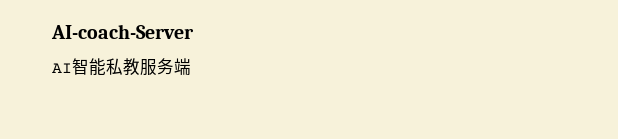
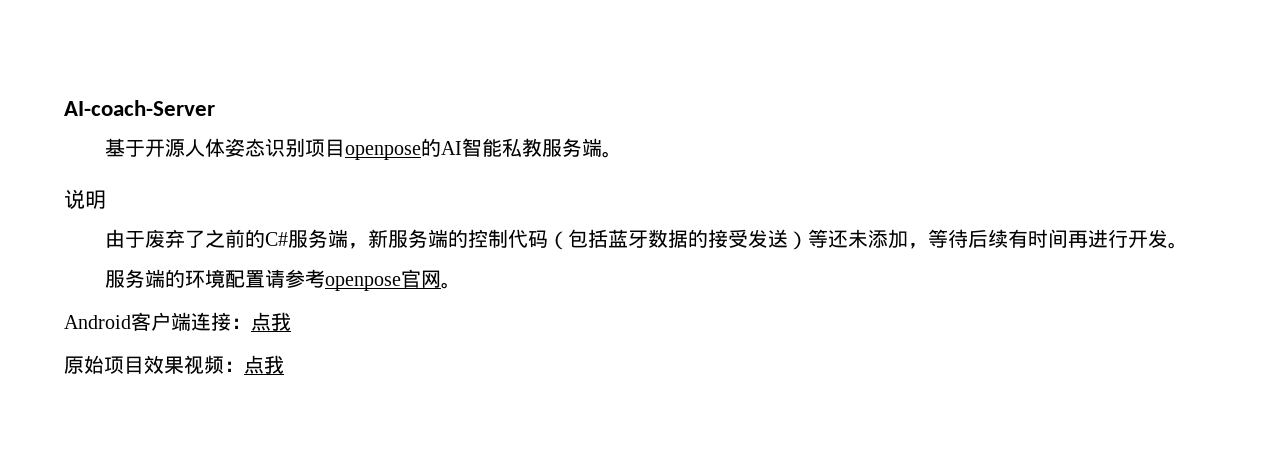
- AI智能私教服务端
+ 基于开源人体姿态识别项目openpose的AI智能私教服务端。
+ 说明
+ 由于废弃了之前的C#服务端，新服务端的控制代码（包括蓝牙数据的接受发送）等还未添加，等待后续有时间再进行开发。
+ 服务端的环境配置请参考openpose官网。
+ Android客户端连接：点我
+ 原始项目效果视频：点我

